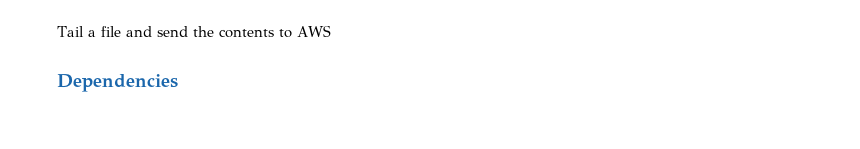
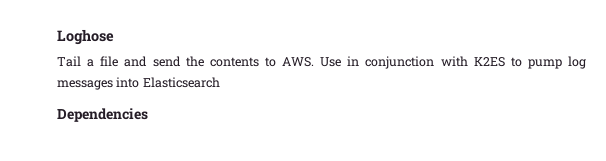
+ Loghose
- Tail a file and send the contents to AWS
+ Tail a file and send the contents to AWS. Use in conjunction with K2ES to pump log messages into Elasticsearch

